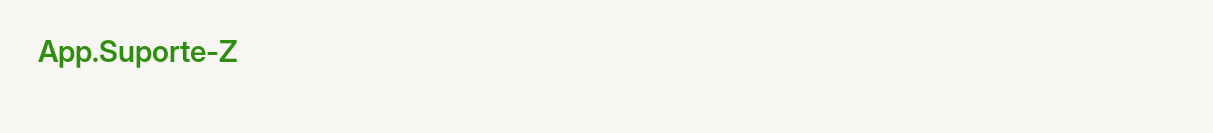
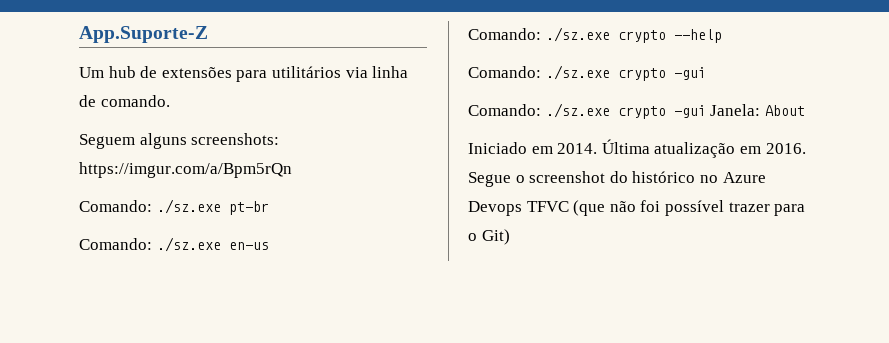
+ Um hub de extensões para utilitários via linha de comando.
+ Seguem alguns screenshots: https://imgur.com/a/Bpm5rQn
+ Comando: ./sz.exe pt-br
+ Comando: ./sz.exe en-us
+ Comando: ./sz.exe crypto --help
+ Comando: ./sz.exe crypto -gui
+ Comando: ./sz.exe crypto -gui Janela: About
+ Iniciado em 2014. Última atualização em 2016. Segue o screenshot do histórico no Azure Devops TFVC (que não foi possível trazer para o Git)

